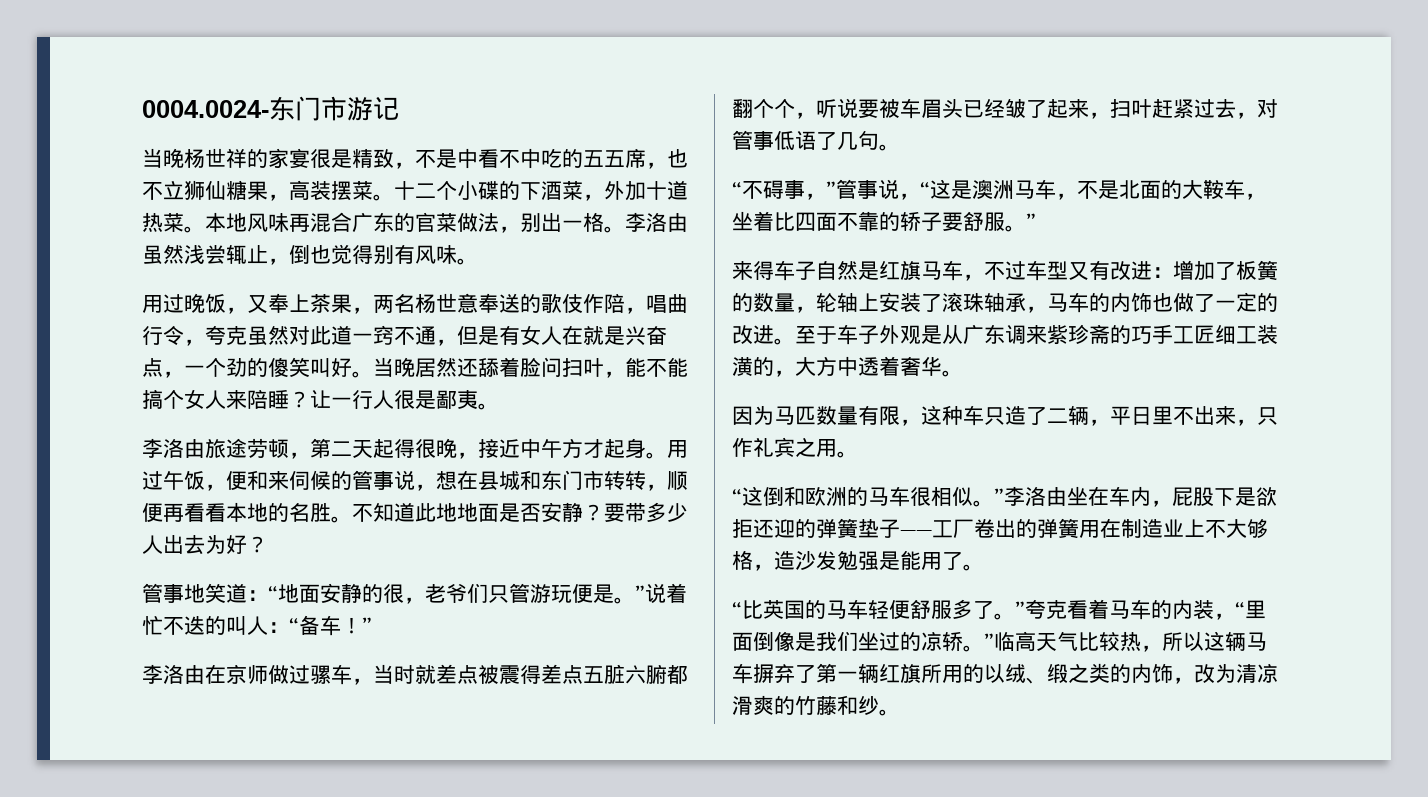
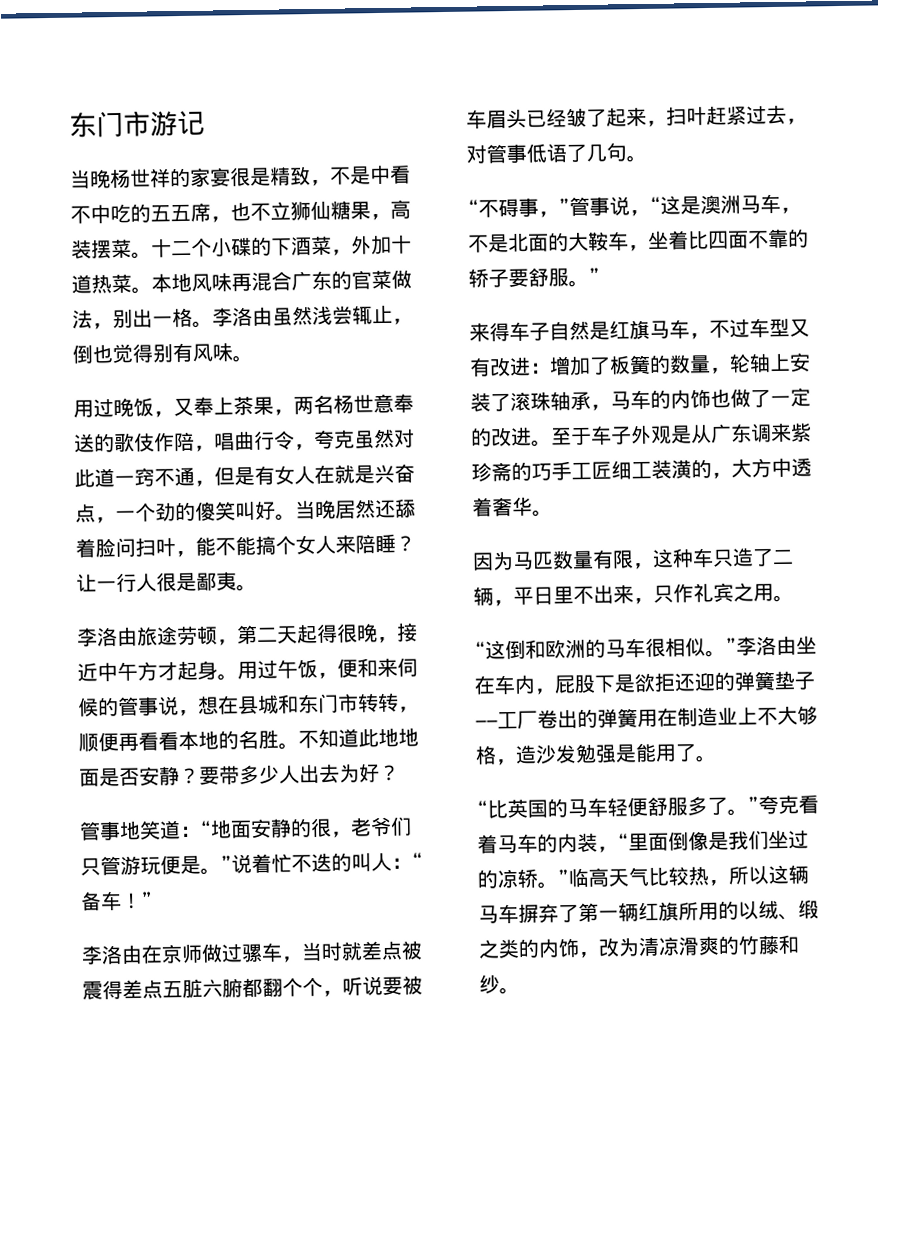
- 0004.0024-东门市游记
+ 东门市游记

